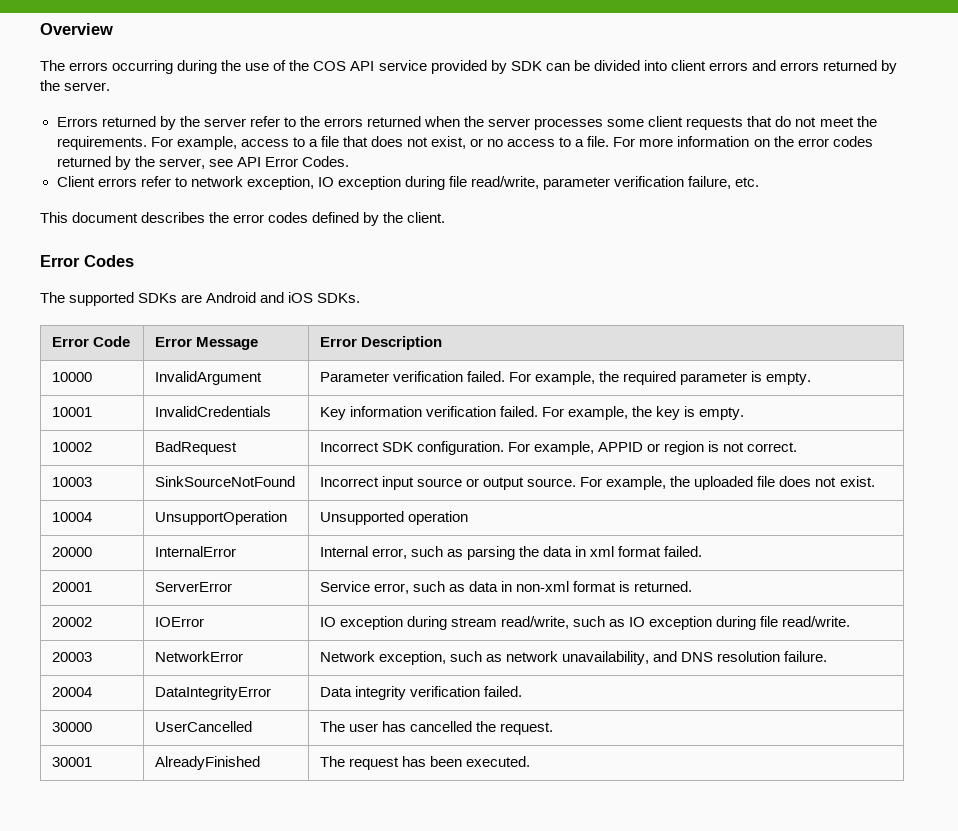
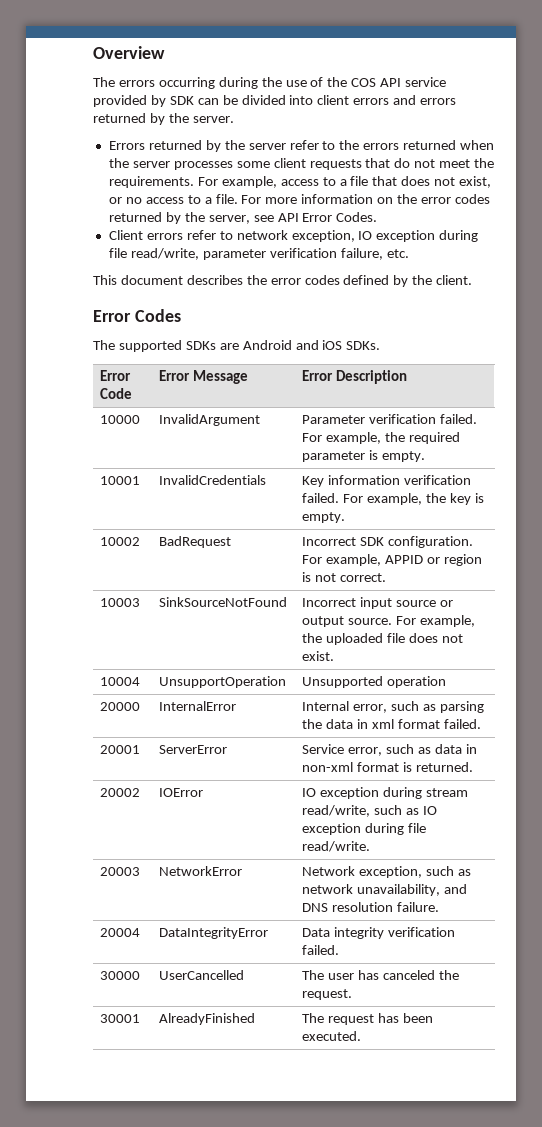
- 30000 | UserCancelled | The user has cancelled the request.
+ 30000 | UserCancelled | The user has canceled the request.

